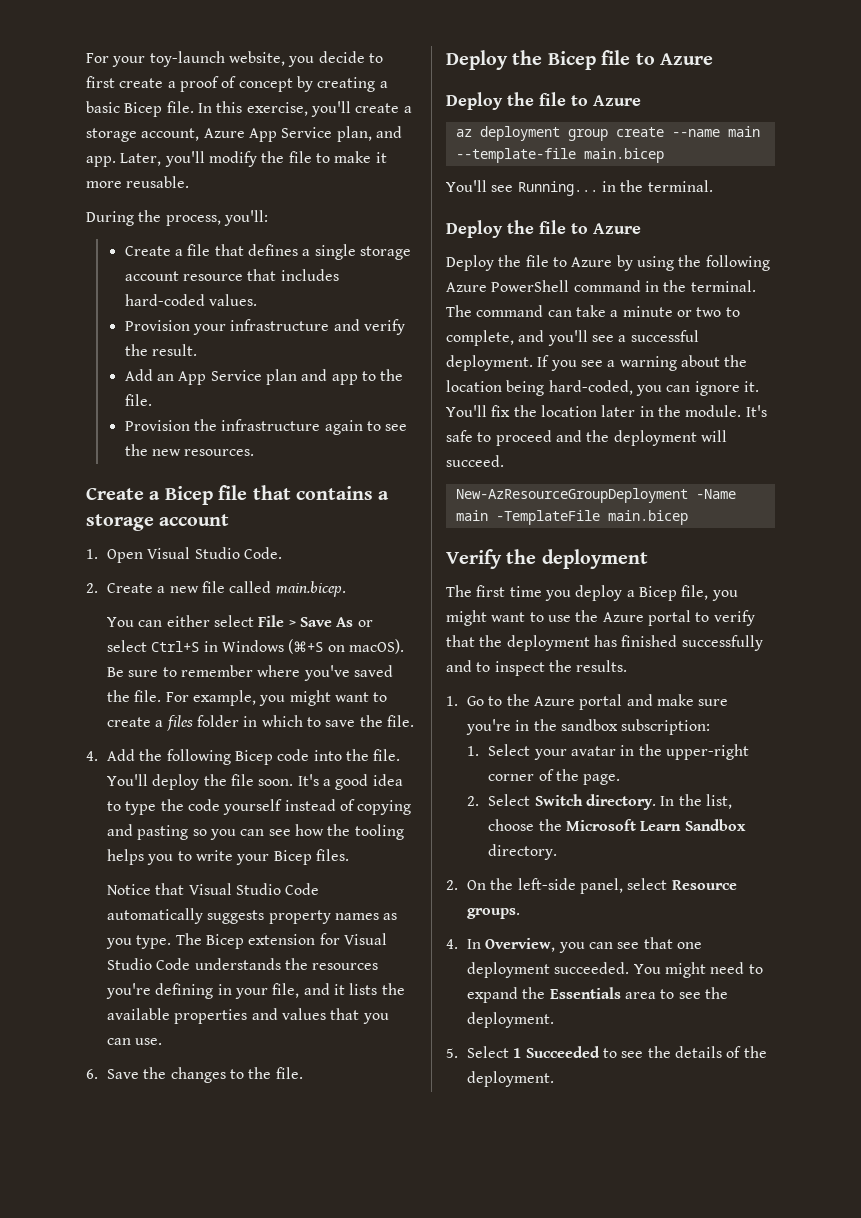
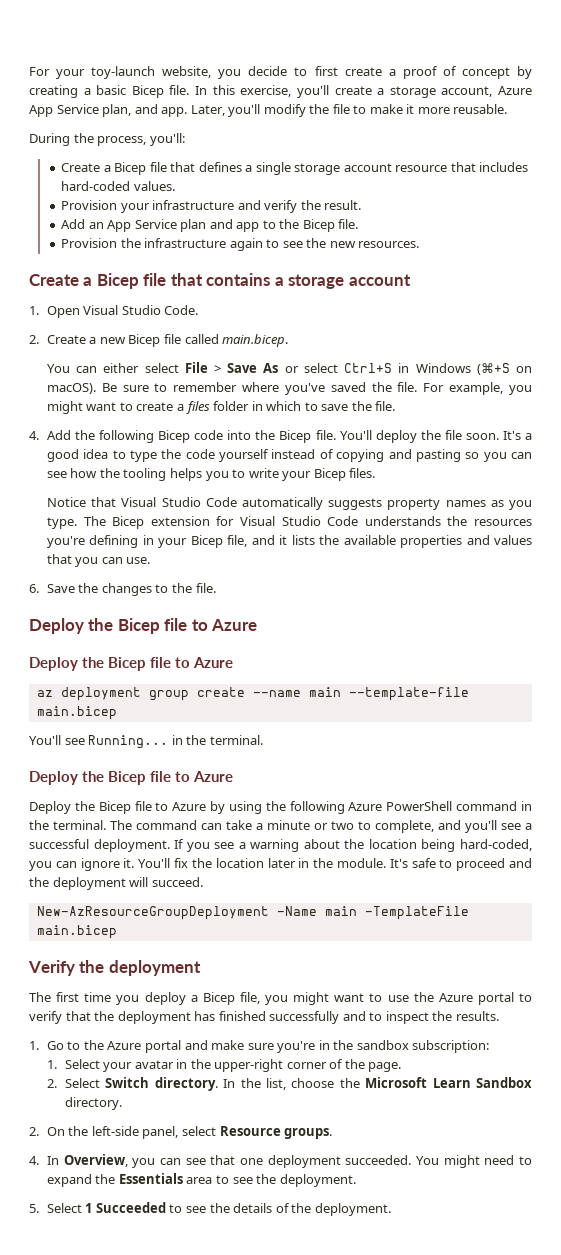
- Create a file that defines a single storage account resource that includes hard-coded values.
+ Create a Bicep file that defines a single storage account resource that includes hard-coded values.
- Add an App Service plan and app to the file.
+ Add an App Service plan and app to the Bicep file.
- 2. Create a new file called main.bicep.
+ 2. Create a new Bicep file called main.bicep.
- 4. Add the following Bicep code into the file.
+ 4. Add the following Bicep code into the Bicep file.
- The Bicep extension for Visual Studio Code understands the resources you're defining in your file, and it lists the available properties and values that you can use.
+ The Bicep extension for Visual Studio Code understands the resources you're defining in your Bicep file, and it lists the available properties and values that you can use.
  6. Save the changes to the file.
  Deploy the Bicep file to Azure
- Deploy the file to Azure
+ Deploy the Bicep file to Azure
  You'll see Running... in the terminal.
- Deploy the file to Azure
- Deploy the file to Azure by using the following Azure PowerShell command in the terminal.
+ Deploy the Bicep file to Azure
+ Deploy the Bicep file to Azure by using the following Azure PowerShell command in the terminal.

